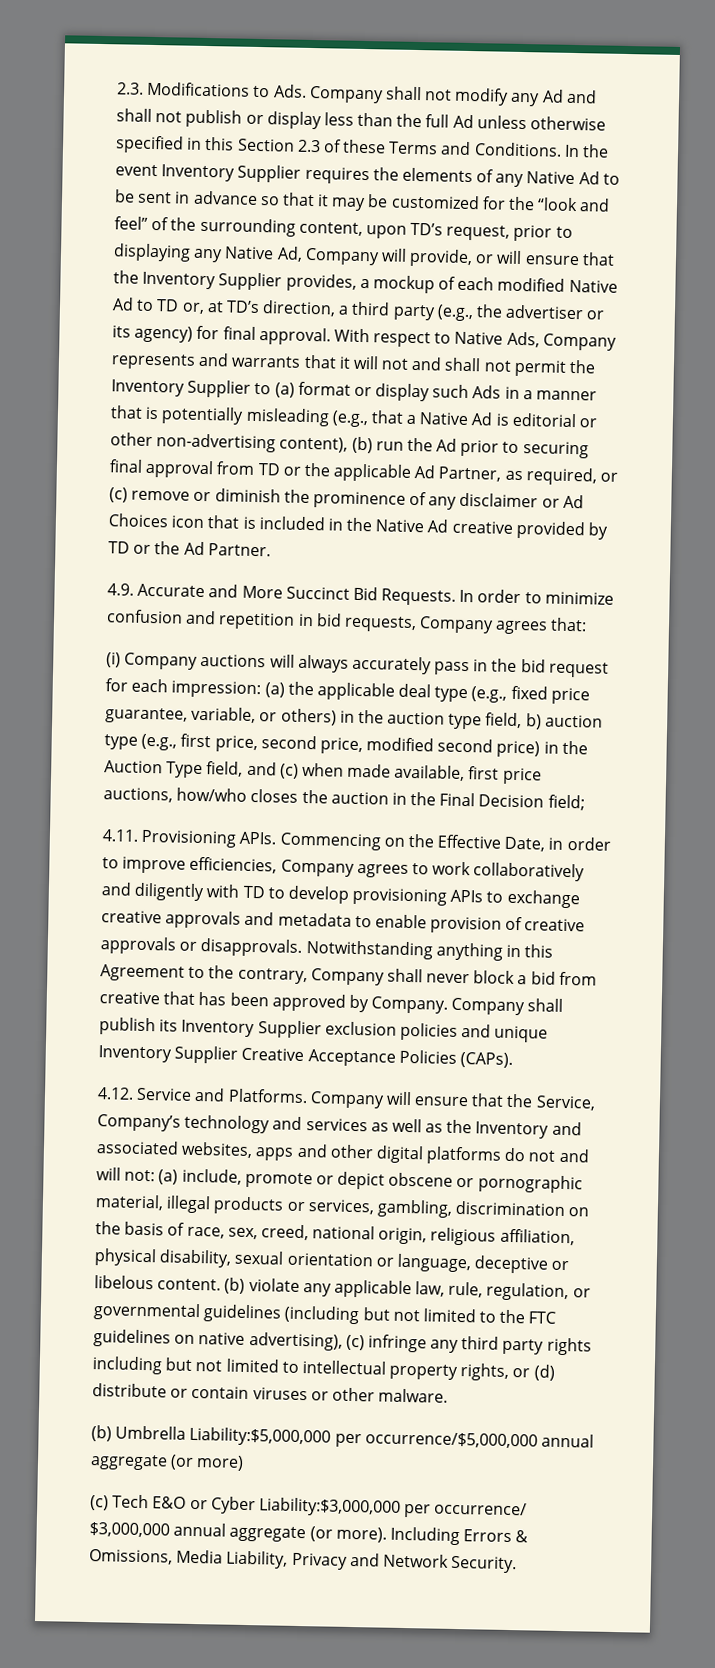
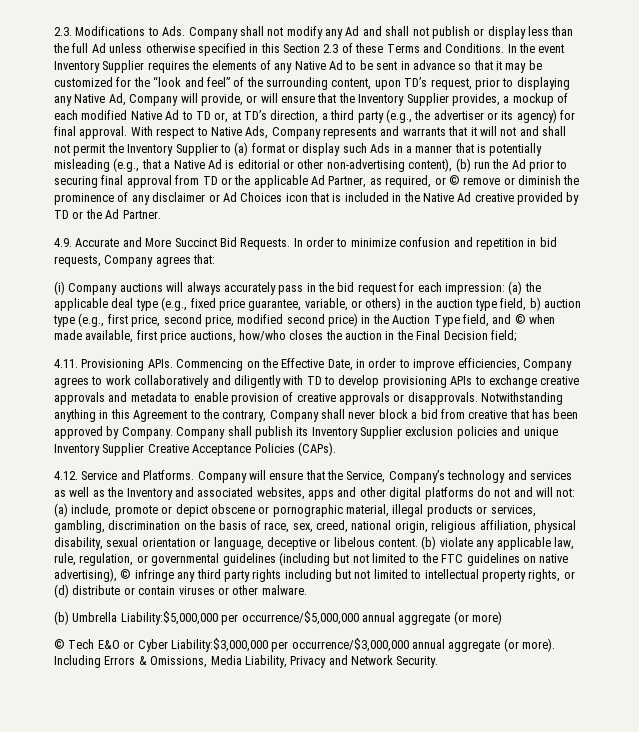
- With respect to Native Ads, Company represents and warrants that it will not and shall not permit the Inventory Supplier to (a) format or display such Ads in a manner that is potentially misleading (e.g., that a Native Ad is editorial or other non-advertising content), (b) run the Ad prior to securing final approval from TD or the applicable Ad Partner, as required, or (c) remove or diminish the prominence of any disclaimer or Ad Choices icon that is included in the Native Ad creative provided by TD or the Ad Partner.
+ With respect to Native Ads, Company represents and warrants that it will not and shall not permit the Inventory Supplier to (a) format or display such Ads in a manner that is potentially misleading (e.g., that a Native Ad is editorial or other non-advertising content), (b) run the Ad prior to securing final approval from TD or the applicable Ad Partner, as required, or © remove or diminish the prominence of any disclaimer or Ad Choices icon that is included in the Native Ad creative provided by TD or the Ad Partner.
- (a) the applicable deal type (e.g., fixed price guarantee, variable, or others) in the auction type field, b) auction type (e.g., first price, second price, modified second price) in the Auction Type field, and (c) when made available, first price auctions, how/who closes the auction in the Final Decision field;
+ (a) the applicable deal type (e.g., fixed price guarantee, variable, or others) in the auction type field, b) auction type (e.g., first price, second price, modified second price) in the Auction Type field, and © when made available, first price auctions, how/who closes the auction in the Final Decision field;
- (b) violate any applicable law, rule, regulation, or governmental guidelines (including but not limited to the FTC guidelines on native advertising), (c) infringe any third party rights including but not limited to intellectual property rights, or (d) distribute or contain viruses or other malware.
+ (b) violate any applicable law, rule, regulation, or governmental guidelines (including but not limited to the FTC guidelines on native advertising), © infringe any third party rights including but not limited to intellectual property rights, or (d) distribute or contain viruses or other malware.
- (c) Tech E&O or Cyber Liability:$3,000,000 per occurrence/ $3,000,000 annual aggregate (or more).
+ © Tech E&O or Cyber Liability:$3,000,000 per occurrence/$3,000,000 annual aggregate (or more).

